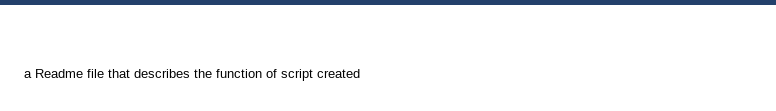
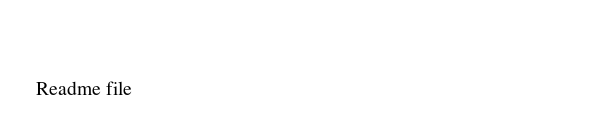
- a Readme file that describes the function of script created
+ Readme file

